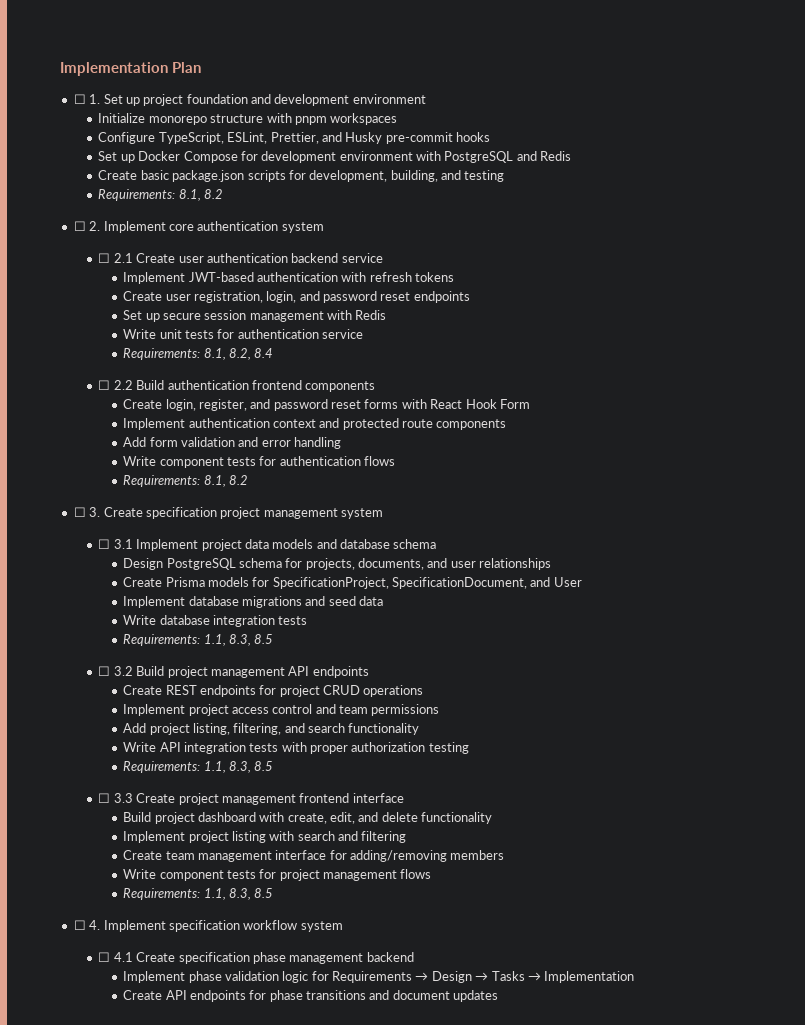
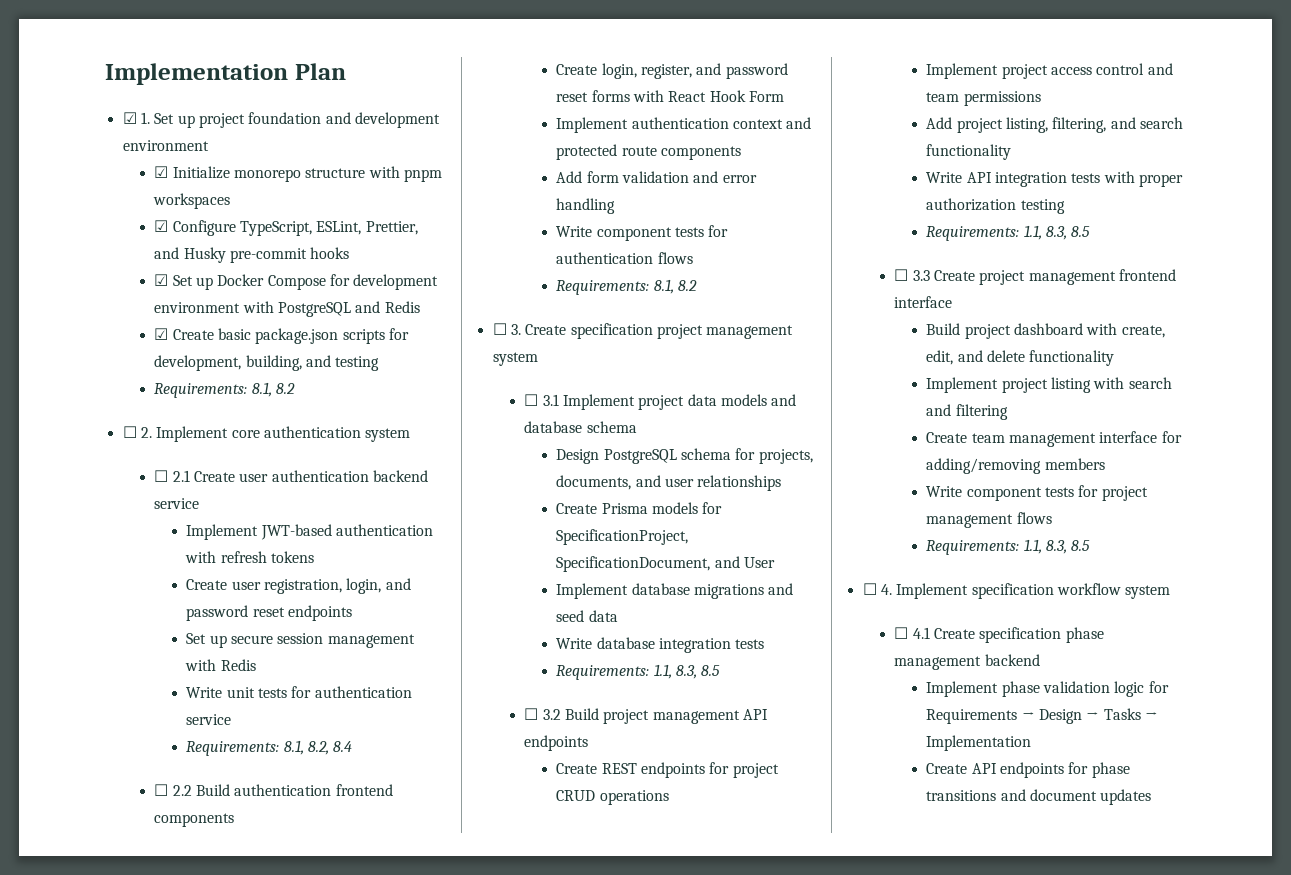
- ☐ 1. Set up project foundation and development environment
+ ☑ 1. Set up project foundation and development environment
- Initialize monorepo structure with pnpm workspaces
+ ☑ Initialize monorepo structure with pnpm workspaces
- Configure TypeScript, ESLint, Prettier, and Husky pre-commit hooks
+ ☑ Configure TypeScript, ESLint, Prettier, and Husky pre-commit hooks
- Set up Docker Compose for development environment with PostgreSQL and Redis
+ ☑ Set up Docker Compose for development environment with PostgreSQL and Redis
- Create basic package.json scripts for development, building, and testing
+ ☑ Create basic package.json scripts for development, building, and testing

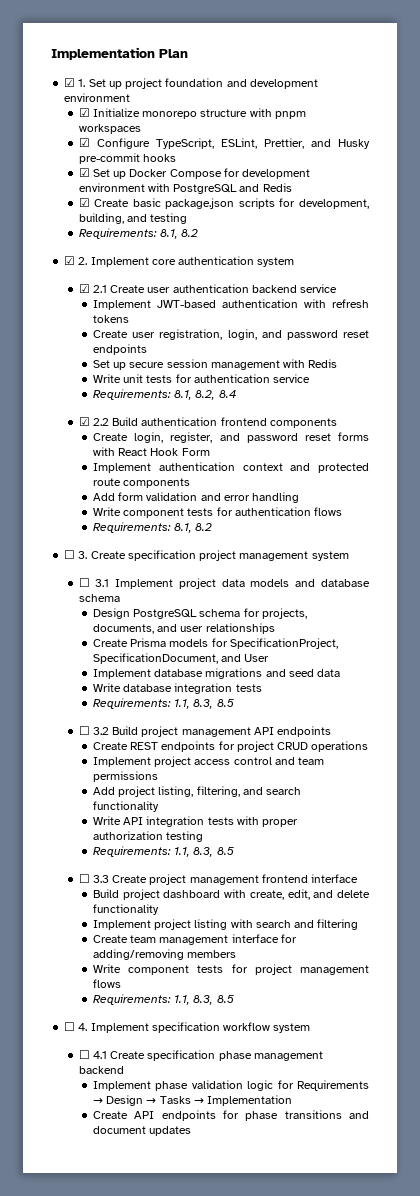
- ☐ 2. Implement core authentication system
+ ☑ 2. Implement core authentication system
- ☐ 2.1 Create user authentication backend service
+ ☑ 2.1 Create user authentication backend service
- ☐ 2.2 Build authentication frontend components
+ ☑ 2.2 Build authentication frontend components

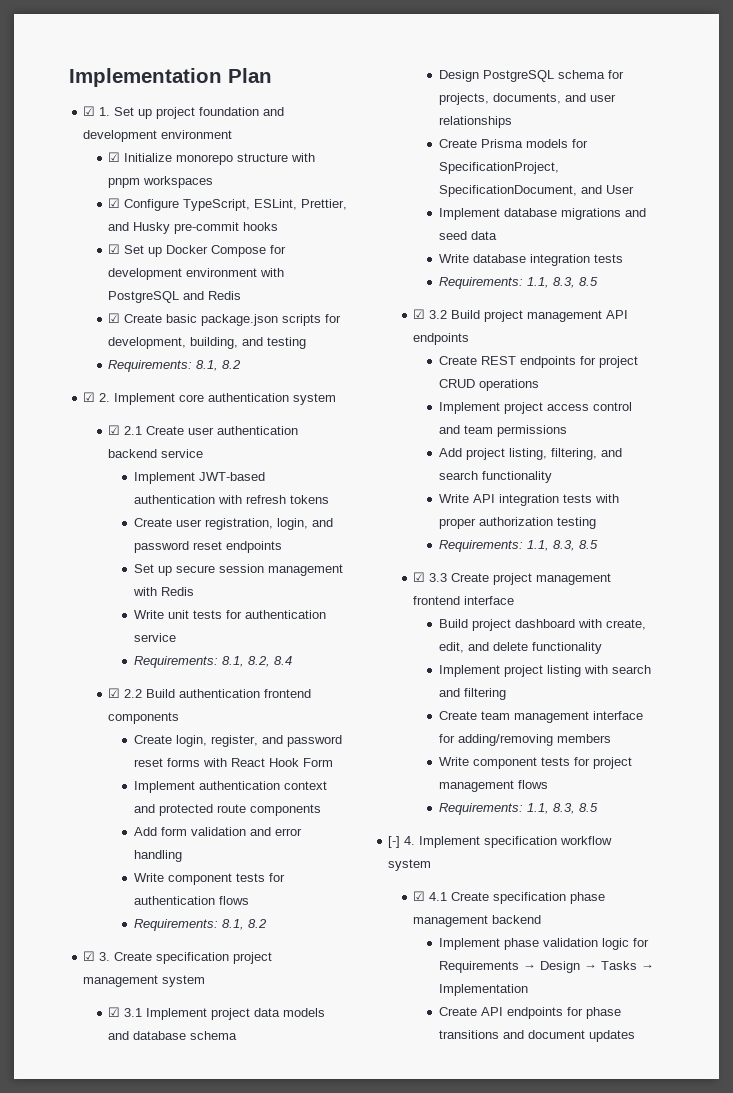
- ☐ 3. Create specification project management system
+ ☑ 3. Create specification project management system
- ☐ 3.1 Implement project data models and database schema
+ ☑ 3.1 Implement project data models and database schema
- ☐ 3.2 Build project management API endpoints
+ ☑ 3.2 Build project management API endpoints
- ☐ 3.3 Create project management frontend interface
+ ☑ 3.3 Create project management frontend interface
- ☐ 4. Implement specification workflow system
+ [-] 4. Implement specification workflow system
- ☐ 4.1 Create specification phase management backend
+ ☑ 4.1 Create specification phase management backend

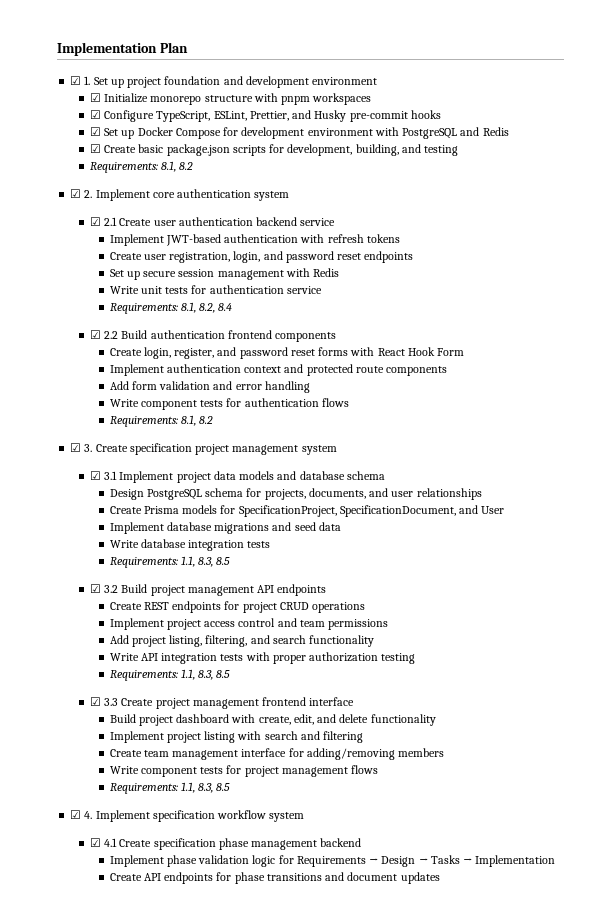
- [-] 4. Implement specification workflow system
+ ☑ 4. Implement specification workflow system

